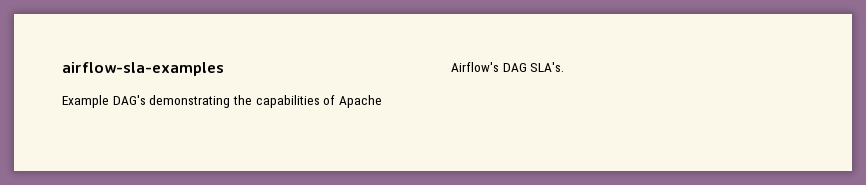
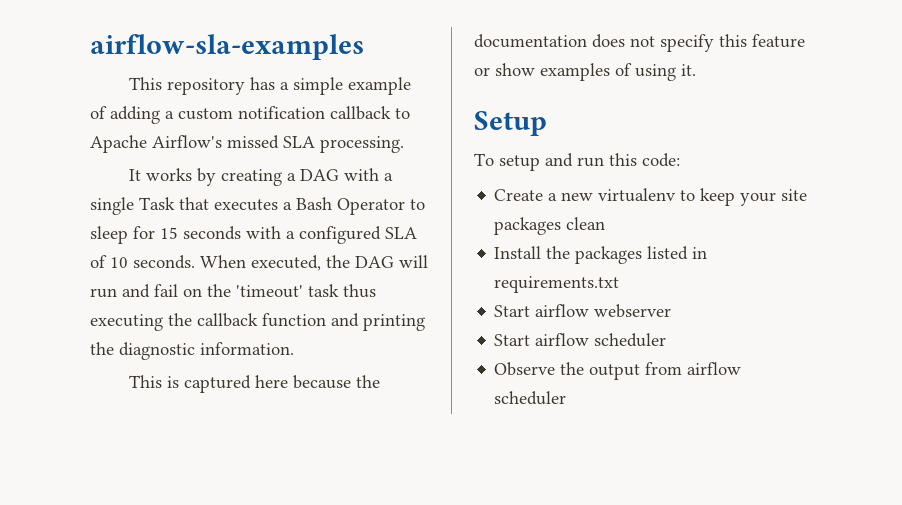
- Example DAG's demonstrating the capabilities of Apache Airflow's DAG SLA's.
+ This repository has a simple example of adding a custom notification callback to Apache Airflow's missed SLA processing.
+ It works by creating a DAG with a single Task that executes a Bash Operator to sleep for 15 seconds with a configured SLA of 10 seconds. When executed, the DAG will run and fail on the 'timeout' task thus executing the callback function and printing the diagnostic information.
+ This is captured here because the documentation does not specify this feature or show examples of using it.
+ Setup
+ To setup and run this code:
+ Create a new virtualenv to keep your site packages clean
+ Install the packages listed in requirements.txt
+ Start airflow webserver
+ Start airflow scheduler
+ Observe the output from airflow scheduler

